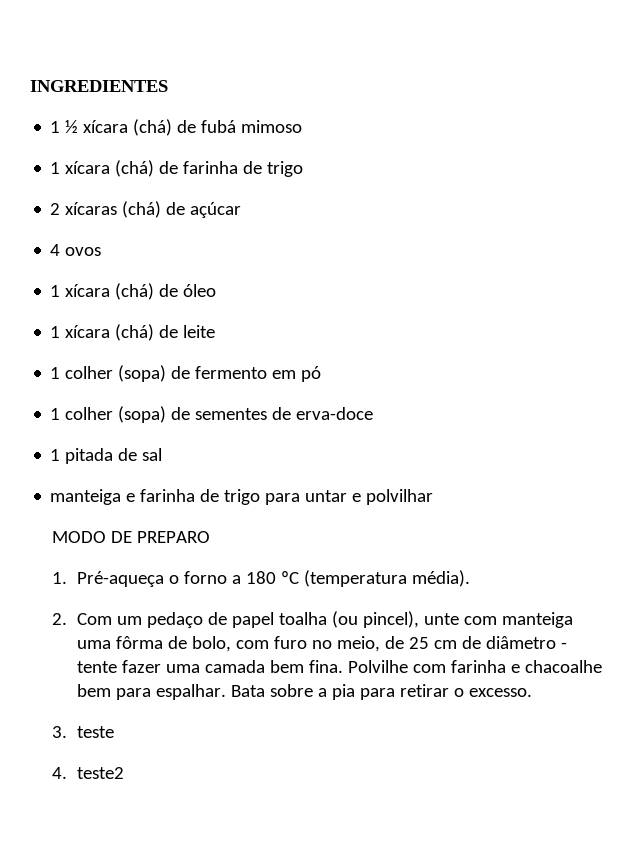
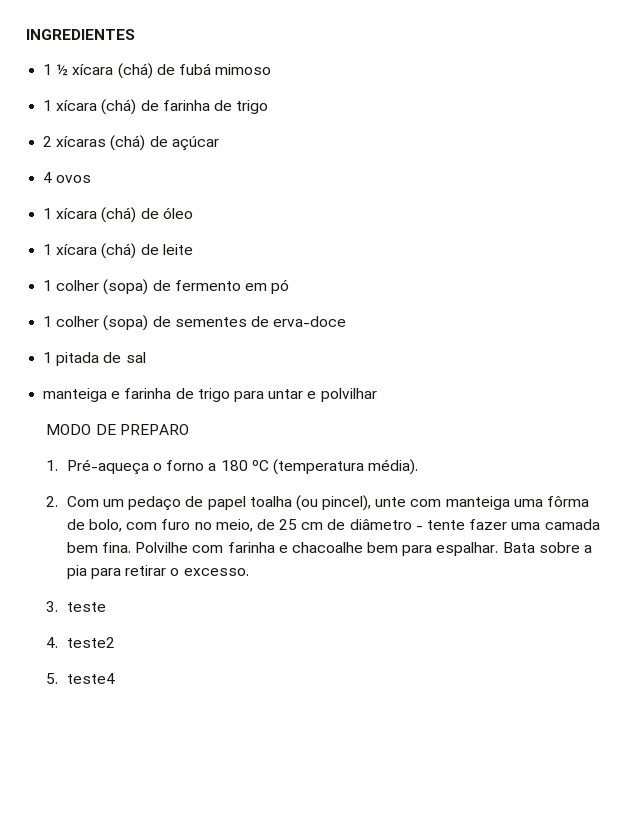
+ 5. teste4

